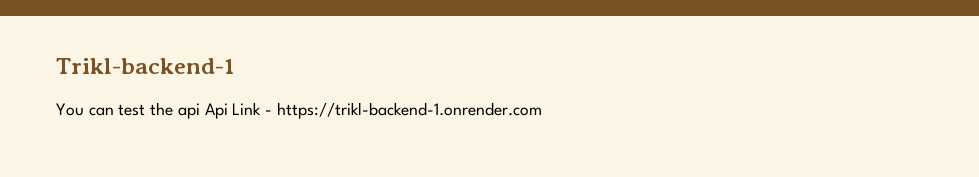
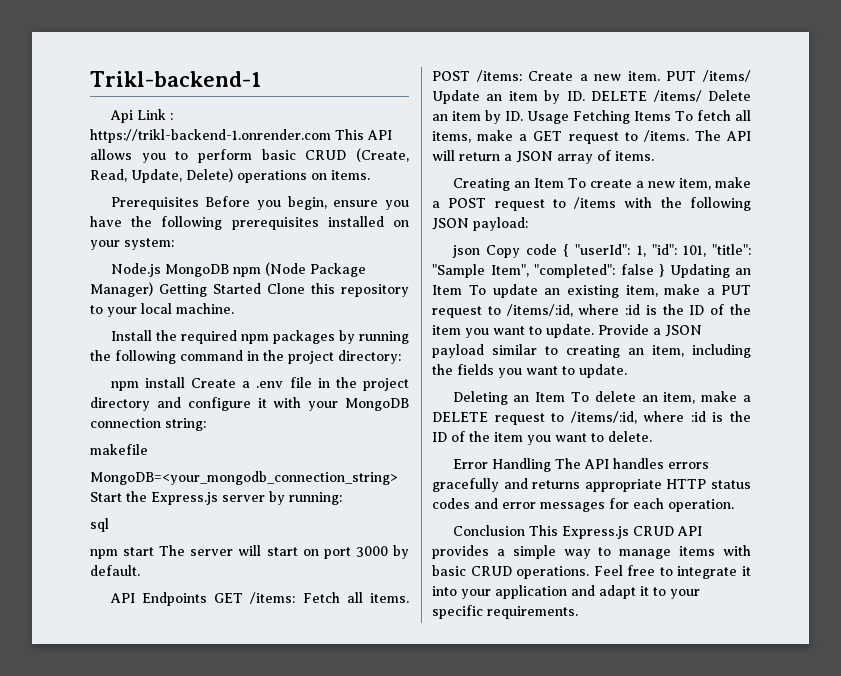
- You can test the api Api Link - https://trikl-backend-1.onrender.com
+ Api Link : https://trikl-backend-1.onrender.com This API allows you to perform basic CRUD (Create, Read, Update, Delete) operations on items.
+ Prerequisites Before you begin, ensure you have the following prerequisites installed on your system:
+ Node.js MongoDB npm (Node Package Manager) Getting Started Clone this repository to your local machine.
+ Install the required npm packages by running the following command in the project directory:
+ npm install Create a .env file in the project directory and configure it with your MongoDB connection string:
+ makefile
+ MongoDB=<your_mongodb_connection_string> Start the Express.js server by running:
+ sql
+ npm start The server will start on port 3000 by default.
+ API Endpoints GET /items: Fetch all items. POST /items: Create a new item. PUT /items/ Update an item by ID. DELETE /items/ Delete an item by ID. Usage Fetching Items To fetch all items, make a GET request to /items. The API will return a JSON array of items.
+ Creating an Item To create a new item, make a POST request to /items with the following JSON payload:
+ json Copy code { "userId": 1, "id": 101, "title": "Sample Item", "completed": false } Updating an Item To update an existing item, make a PUT request to /items/:id, where :id is the ID of the item you want to update. Provide a JSON payload similar to creating an item, including the fields you want to update.
+ Deleting an Item To delete an item, make a DELETE request to /items/:id, where :id is the ID of the item you want to delete.
+ Error Handling The API handles errors gracefully and returns appropriate HTTP status codes and error messages for each operation.
+ Conclusion This Express.js CRUD API provides a simple way to manage items with basic CRUD operations. Feel free to integrate it into your application and adapt it to your specific requirements.

